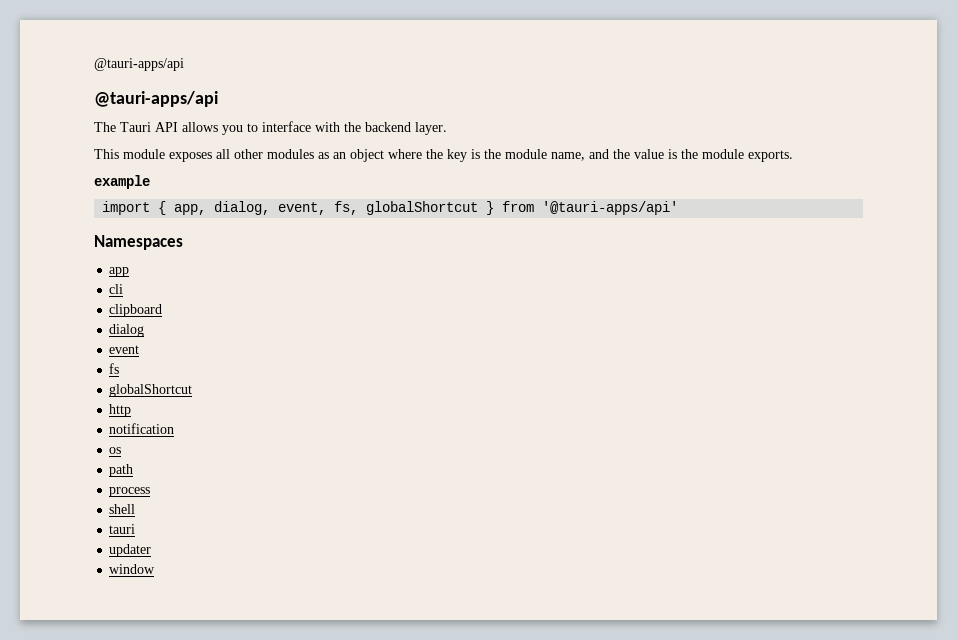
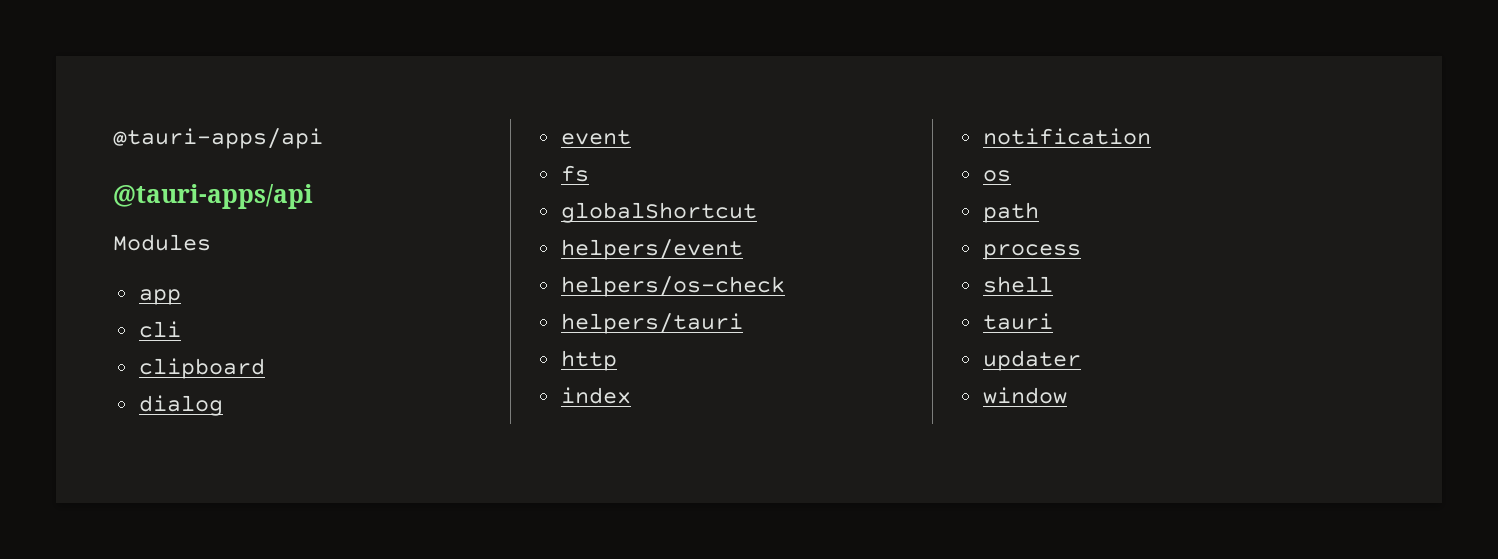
- The Tauri API allows you to interface with the backend layer.
- This module exposes all other modules as an object where the key is the module name, and the value is the module exports.
- example
- import { app, dialog, event, fs, globalShortcut } from '@tauri-apps/api'
- Namespaces
+ Modules
+ helpers/event
+ helpers/os-check
+ helpers/tauri
+ index

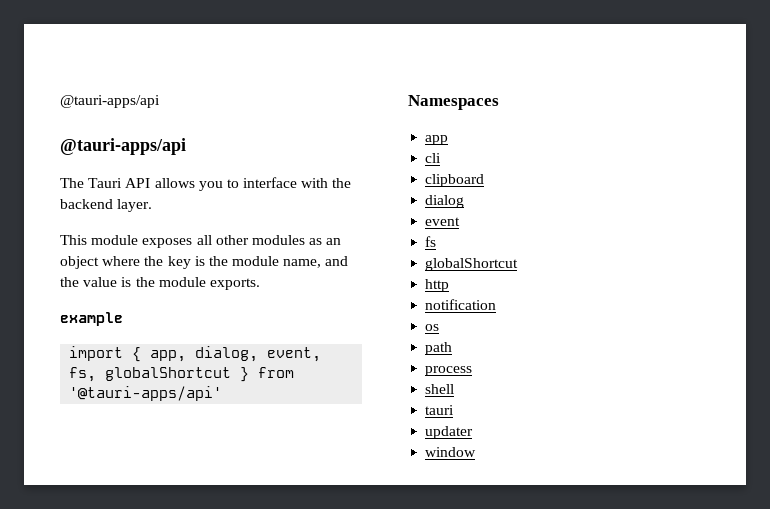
- Modules
+ The Tauri API allows you to interface with the backend layer.
+ This module exposes all other modules as an object where the key is the module name, and the value is the module exports.
+ example
+ import { app, dialog, event, fs, globalShortcut } from '@tauri-apps/api'
+ Namespaces
- helpers/event
- helpers/os-check
- helpers/tauri
- index

